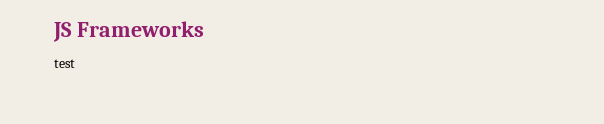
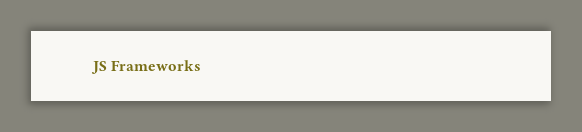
- test

